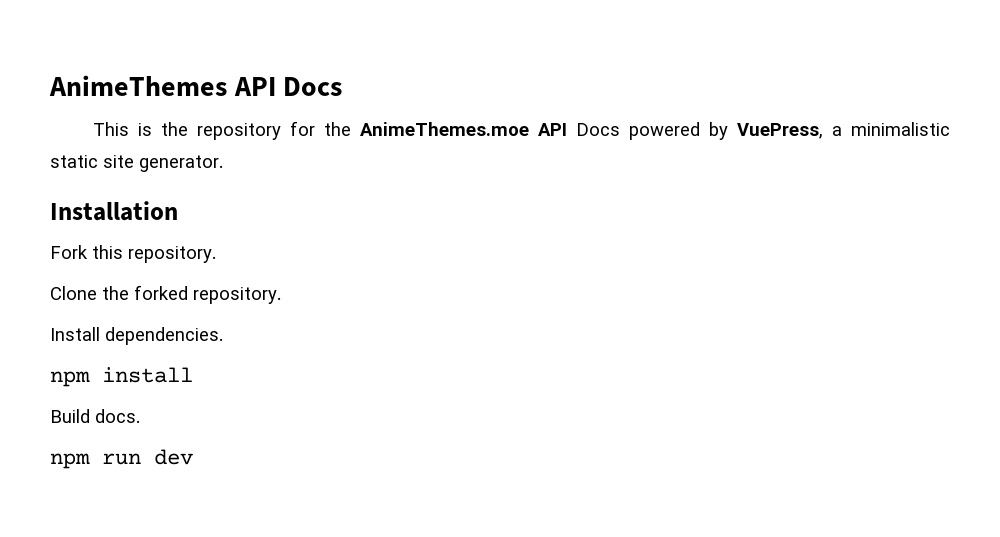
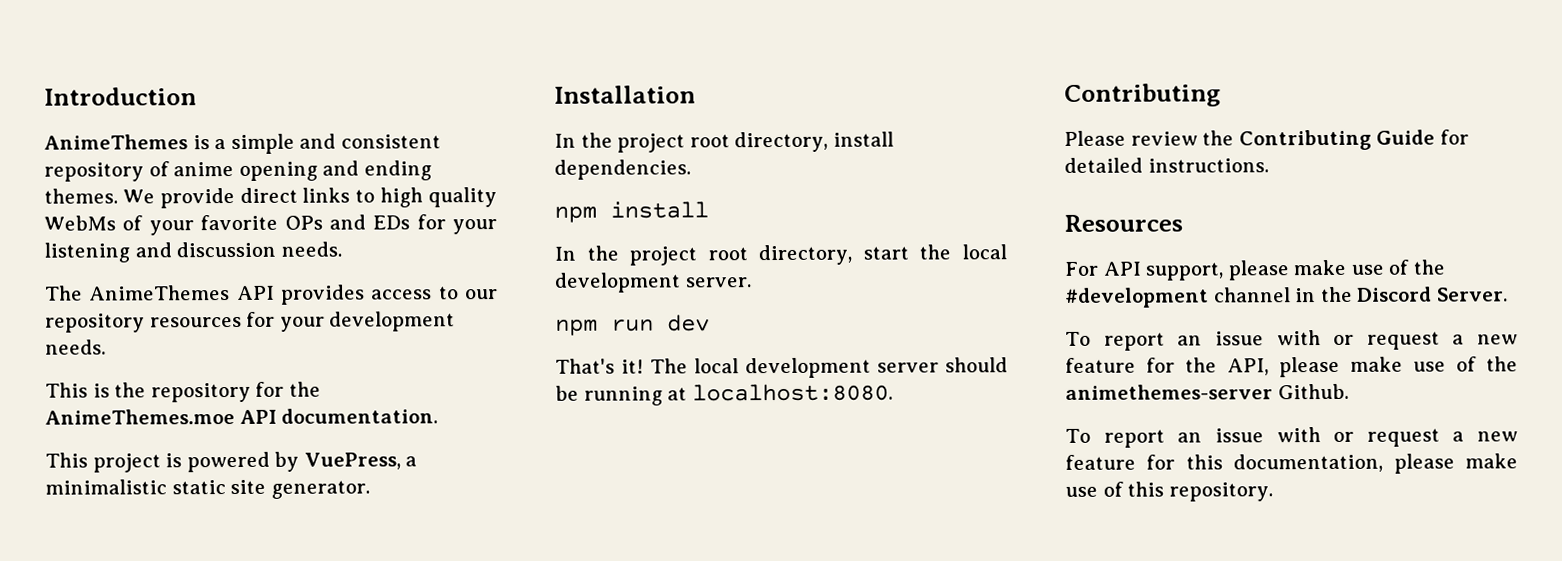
- AnimeThemes API Docs
+ Introduction
+ AnimeThemes is a simple and consistent repository of anime opening and ending themes. We provide direct links to high quality WebMs of your favorite OPs and EDs for your listening and discussion needs.
+ The AnimeThemes API provides access to our repository resources for your development needs.
- This is the repository for the AnimeThemes.moe API Docs powered by VuePress, a minimalistic static site generator.
+ This is the repository for the AnimeThemes.moe API documentation.
+ This project is powered by VuePress, a minimalistic static site generator.
- Fork this repository.
- Clone the forked repository.
- Install dependencies.
+ In the project root directory, install dependencies.
  npm install
- Build docs.
+ In the project root directory, start the local development server.
  npm run dev
+ That's it! The local development server should be running at localhost:8080.
+ Contributing
+ Please review the Contributing Guide for detailed instructions.
+ Resources
+ For API support, please make use of the #development channel in the Discord Server.
+ To report an issue with or request a new feature for the API, please make use of the animethemes-server Github.
+ To report an issue with or request a new feature for this documentation, please make use of this repository.

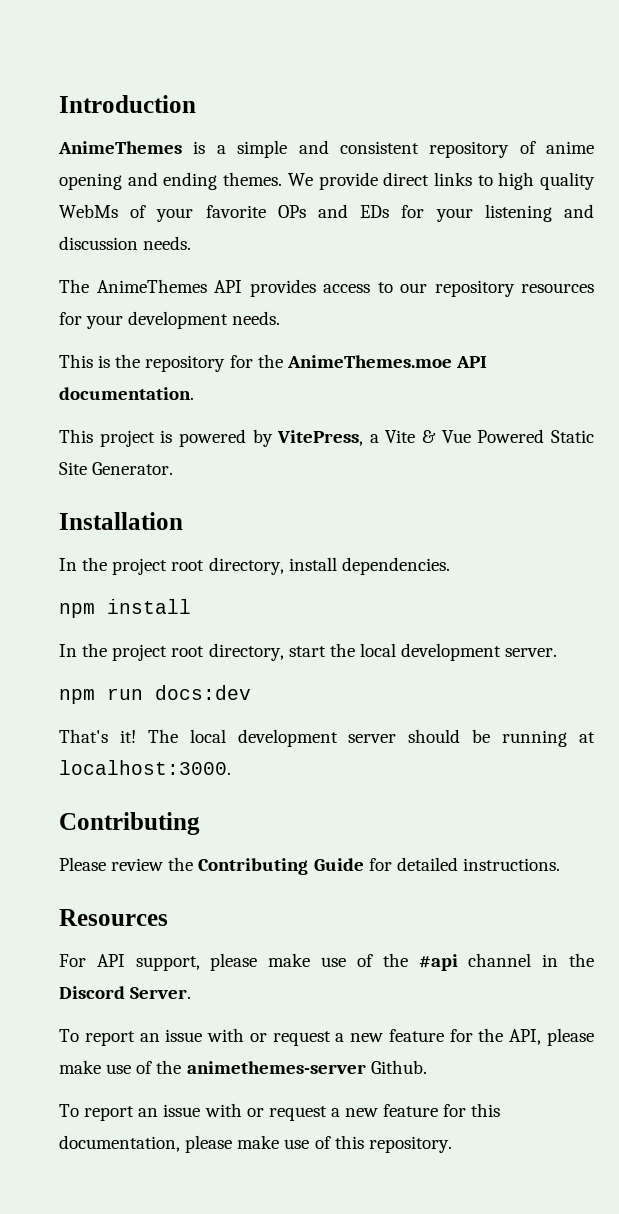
- This project is powered by VuePress, a minimalistic static site generator.
+ This project is powered by VitePress, a Vite & Vue Powered Static Site Generator.
- npm run dev
+ npm run docs:dev
- The local development server should be running at localhost:8080.
+ The local development server should be running at localhost:3000.
- For API support, please make use of the #development channel in the Discord Server.
+ For API support, please make use of the #api channel in the Discord Server.

